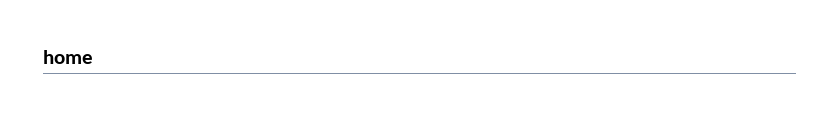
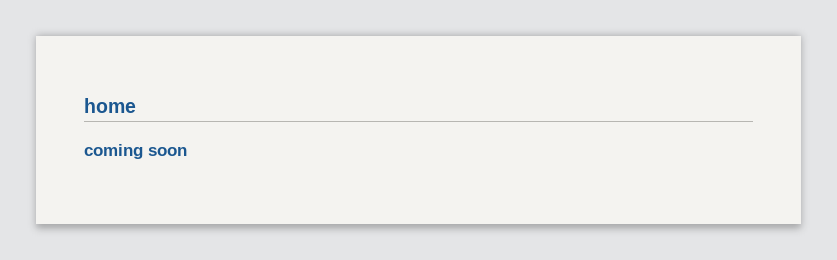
+ coming soon

